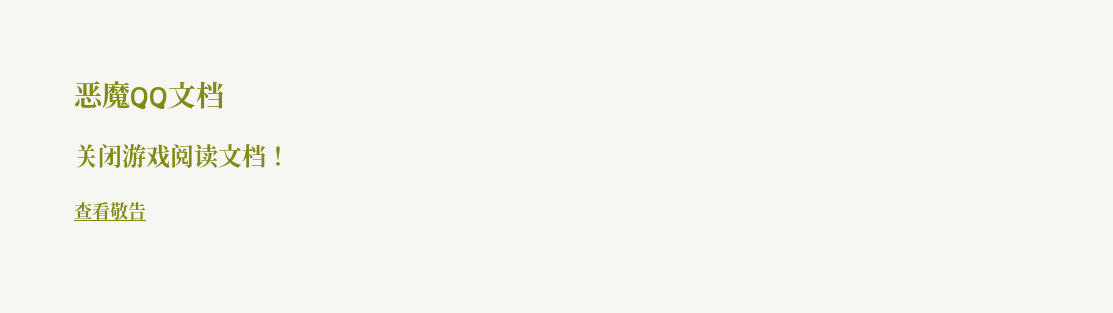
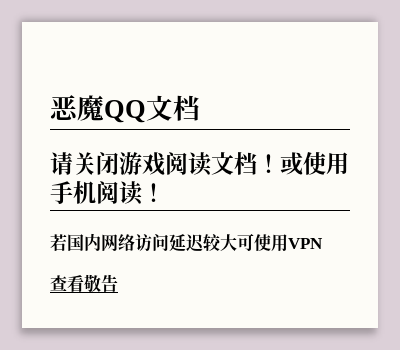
- 关闭游戏阅读文档！
+ 请关闭游戏阅读文档！或使用手机阅读！
+ 若国内网络访问延迟较大可使用VPN

